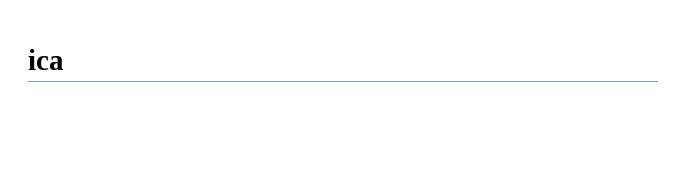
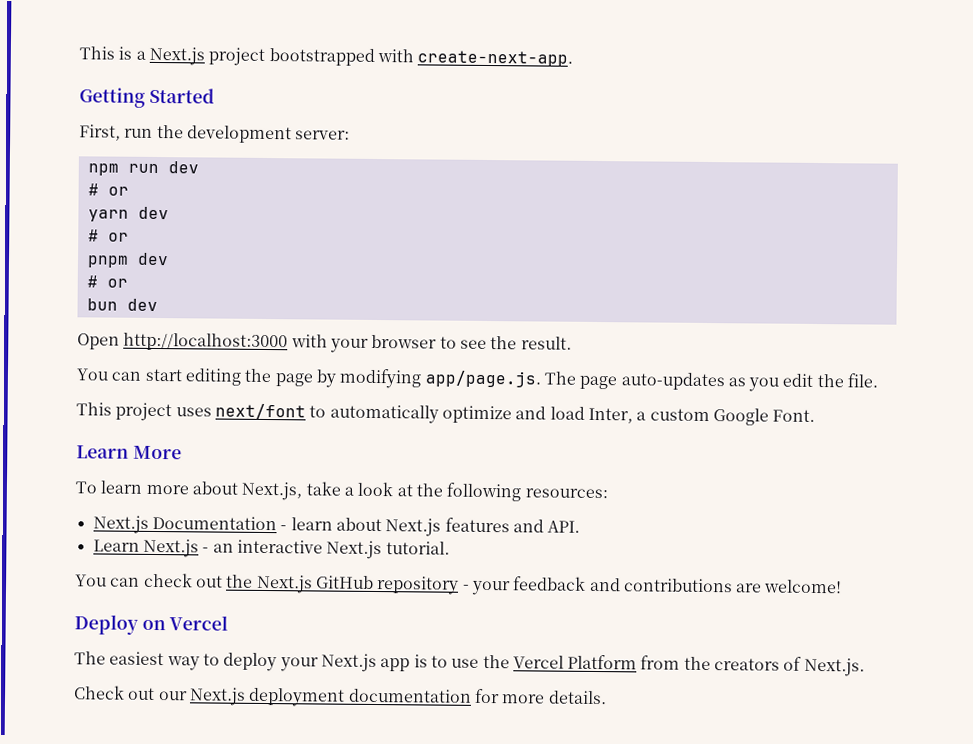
- ica
+ This is a Next.js project bootstrapped with create-next-app.
+ Getting Started
+ First, run the development server:
+ npm run dev
+ # or
+ yarn dev
+ # or
+ pnpm dev
+ # or
+ bun dev
+ Open http://localhost:3000 with your browser to see the result.
+ You can start editing the page by modifying app/page.js. The page auto-updates as you edit the file.
+ This project uses next/font to automatically optimize and load Inter, a custom Google Font.
+ Learn More
+ To learn more about Next.js, take a look at the following resources:
+ Next.js Documentation - learn about Next.js features and API.
+ Learn Next.js - an interactive Next.js tutorial.
+ You can check out the Next.js GitHub repository - your feedback and contributions are welcome!
+ Deploy on Vercel
+ The easiest way to deploy your Next.js app is to use the Vercel Platform from the creators of Next.js.
+ Check out our Next.js deployment documentation for more details.

